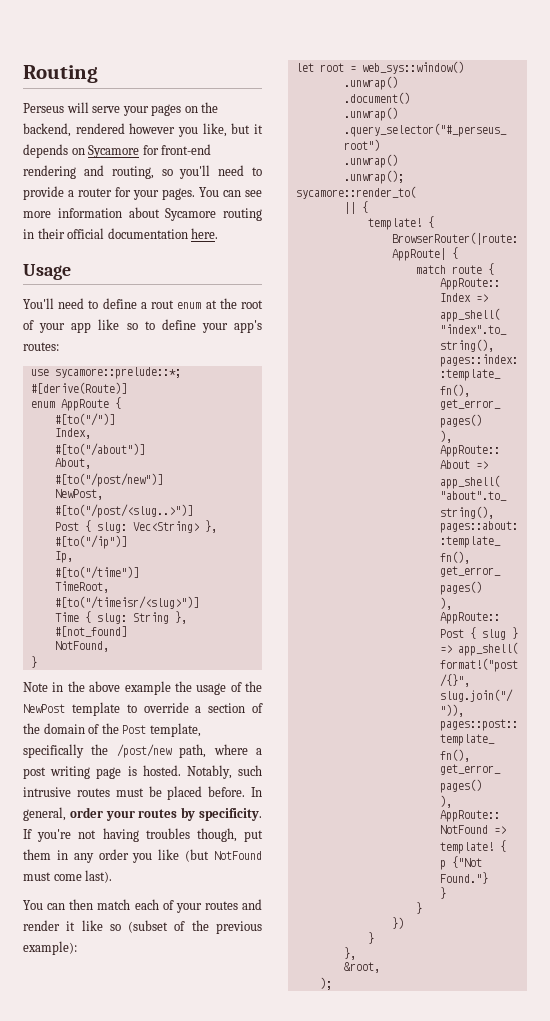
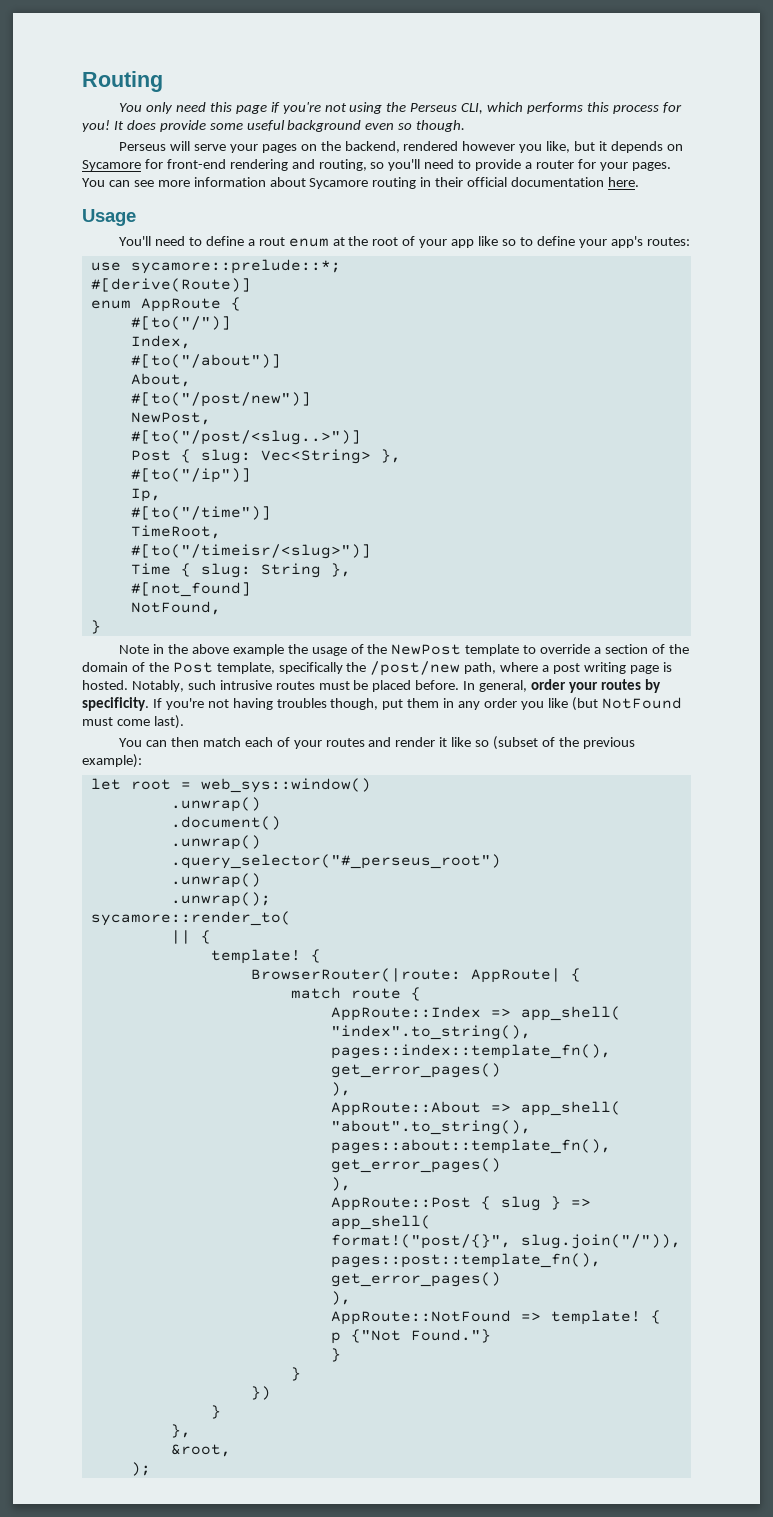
+ You only need this page if you're not using the Perseus CLI, which performs this process for you! It does provide some useful background even so though.

